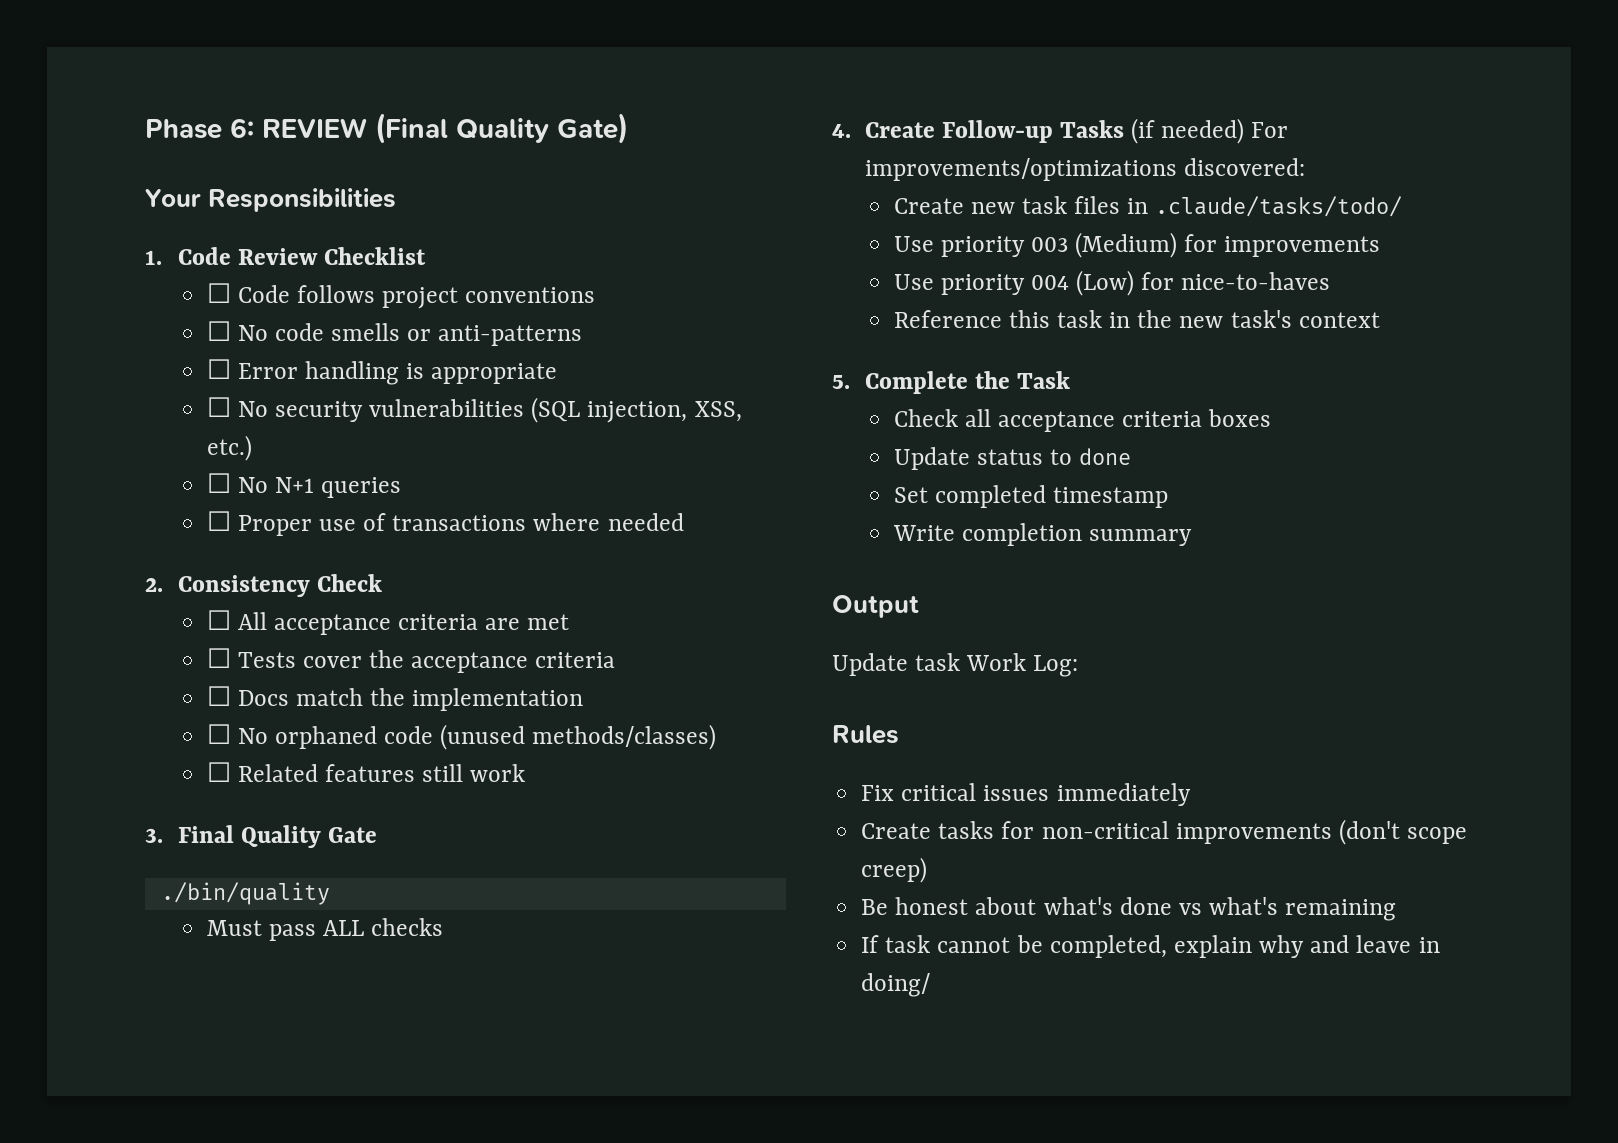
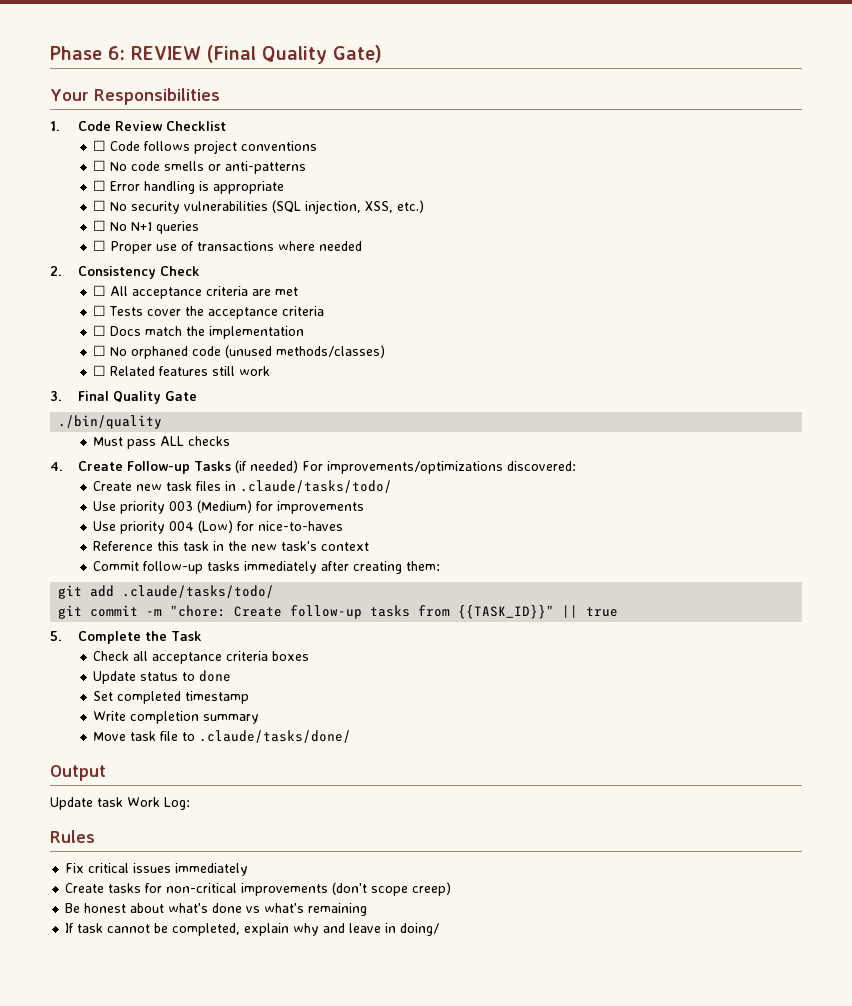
+ Commit follow-up tasks immediately after creating them:
+ git add .claude/tasks/todo/
+ git commit -m "chore: Create follow-up tasks from {{TASK_ID}}" || true
+ Move task file to .claude/tasks/done/

